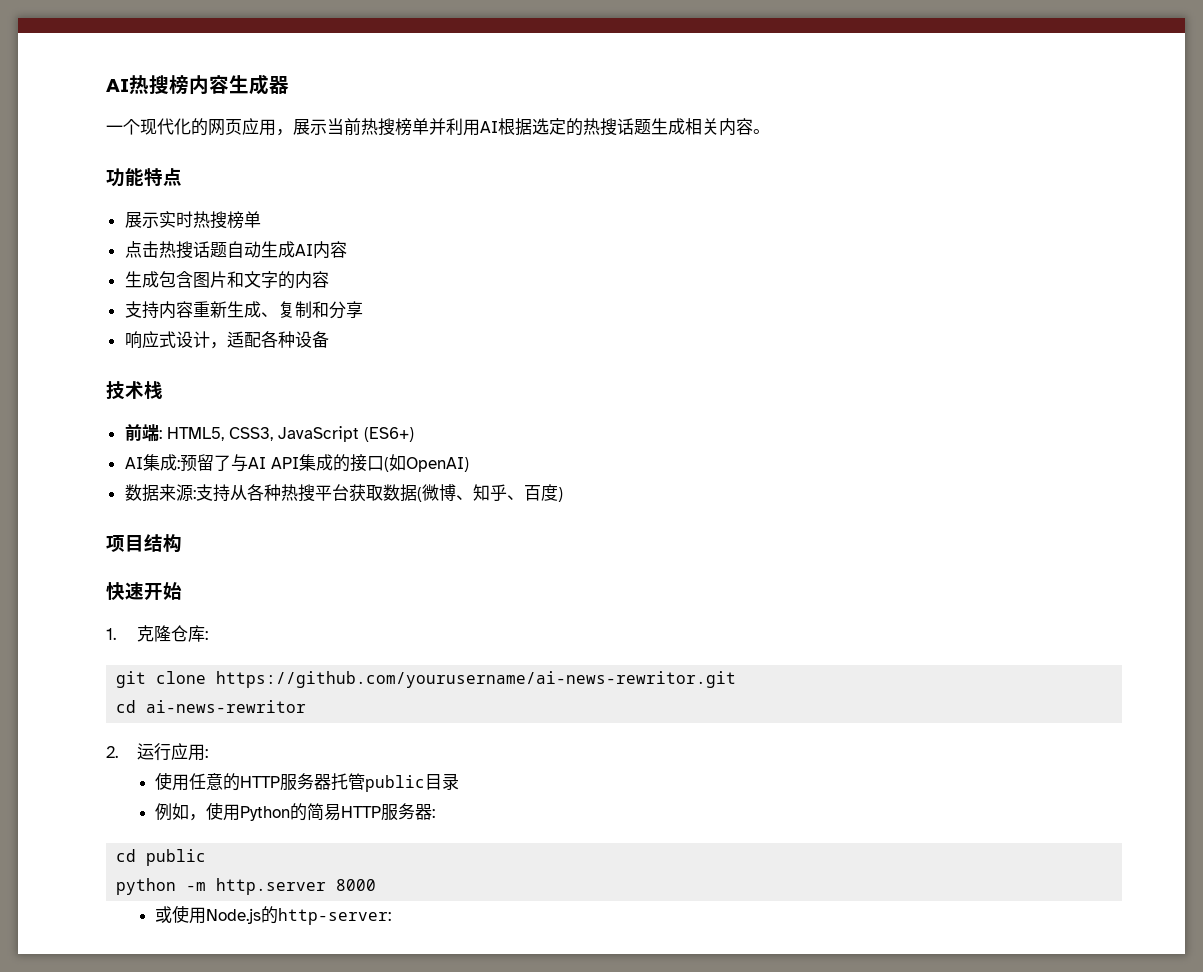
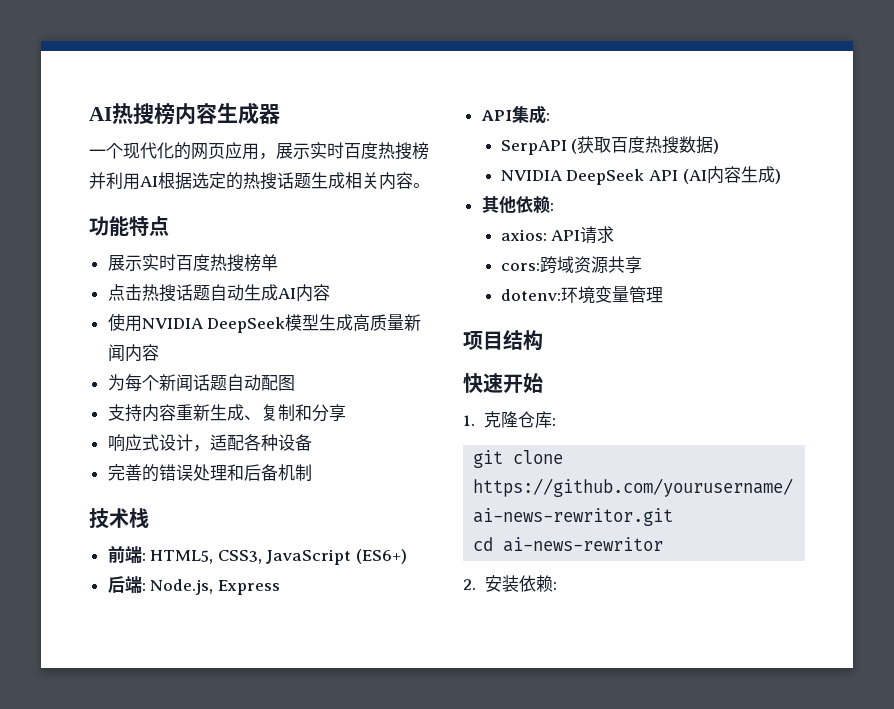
- 一个现代化的网页应用，展示当前热搜榜单并利用AI根据选定的热搜话题生成相关内容。
+ 一个现代化的网页应用，展示实时百度热搜榜并利用AI根据选定的热搜话题生成相关内容。
- 展示实时热搜榜单
+ 展示实时百度热搜榜单
- 生成包含图片和文字的内容
+ 使用NVIDIA DeepSeek模型生成高质量新闻内容
+ 为每个新闻话题自动配图
+ 完善的错误处理和后备机制
- AI集成:预留了与AI API集成的接口(如OpenAI)
- 数据来源:支持从各种热搜平台获取数据(微博、知乎、百度)
+ 后端: Node.js, Express
+ API集成:
+ SerpAPI (获取百度热搜数据)
+ NVIDIA DeepSeek API (AI内容生成)
+ 其他依赖:
+ axios: API请求
+ cors:跨域资源共享
+ dotenv:环境变量管理
- 2.运行应用:
- 使用任意的HTTP服务器托管public目录
- 例如，使用Python的简易HTTP服务器:
- cd public
- python -m http.server 8000
- 或使用Node.js的http-server:
+ 2.安装依赖:

